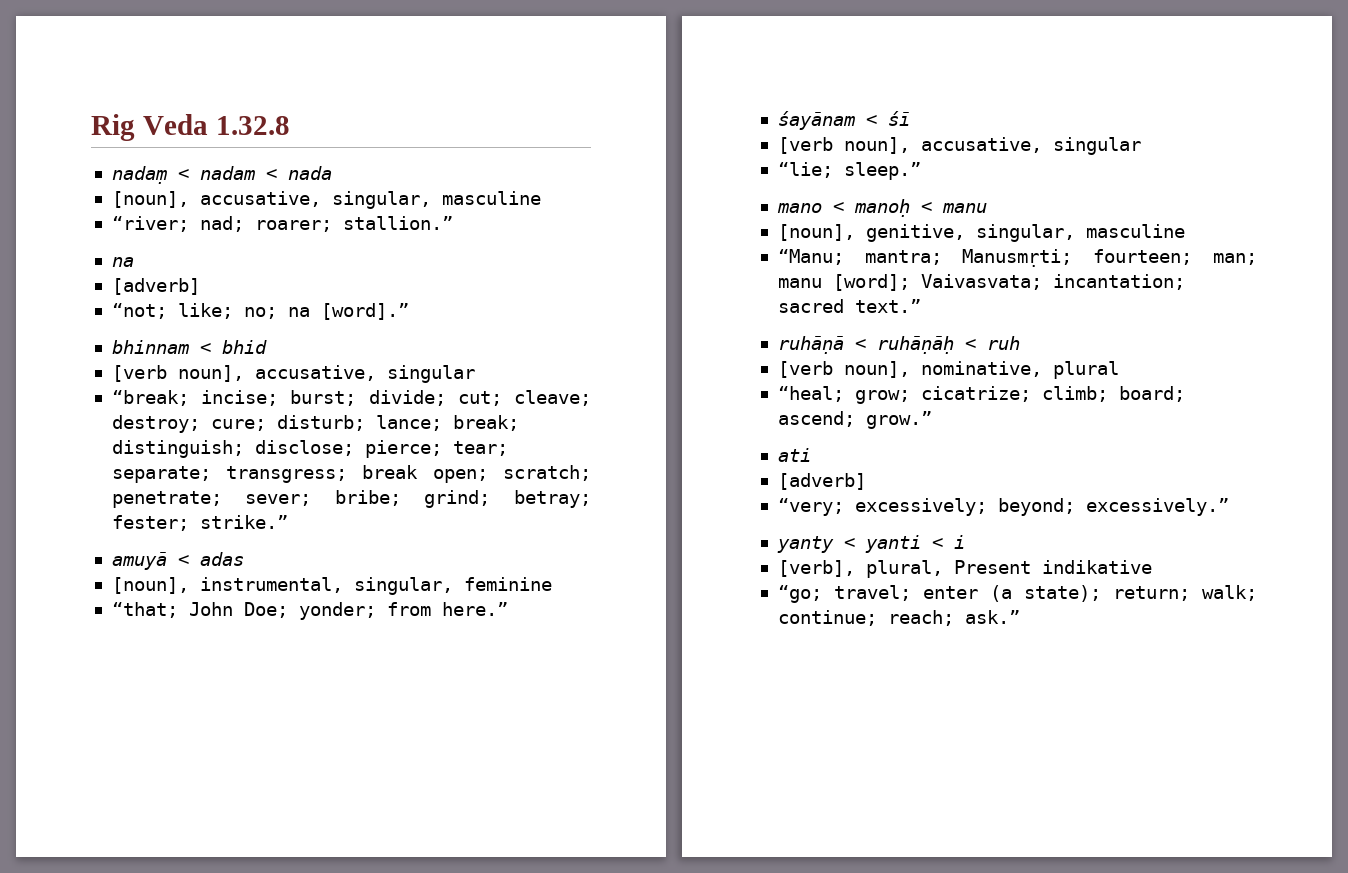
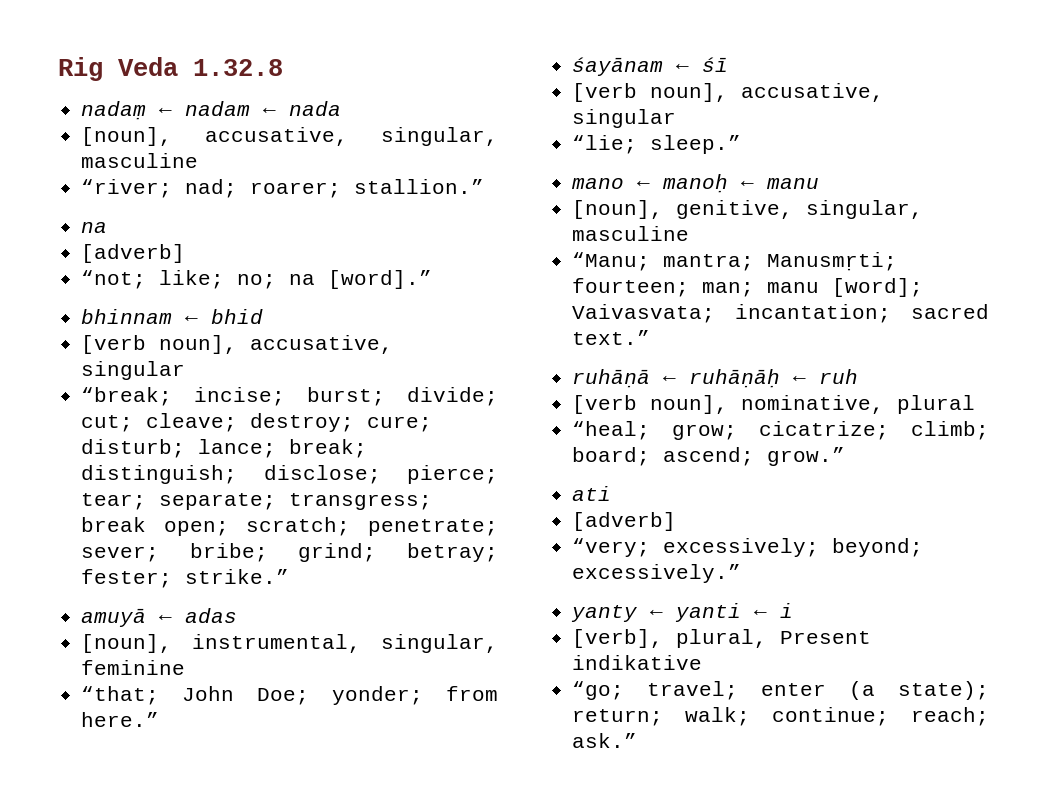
- nadaṃ < nadam < nada
+ nadaṃ ← nadam ← nada
- bhinnam < bhid
+ bhinnam ← bhid
- amuyā < adas
+ amuyā ← adas
- śayānam < śī
+ śayānam ← śī
- mano < manoḥ < manu
+ mano ← manoḥ ← manu
- ruhāṇā < ruhāṇāḥ < ruh
+ ruhāṇā ← ruhāṇāḥ ← ruh
- yanty < yanti < i
+ yanty ← yanti ← i

